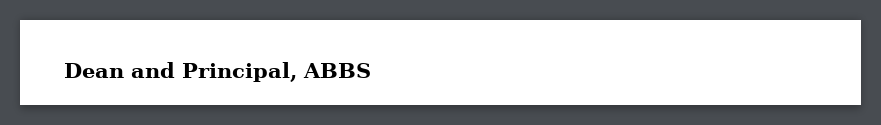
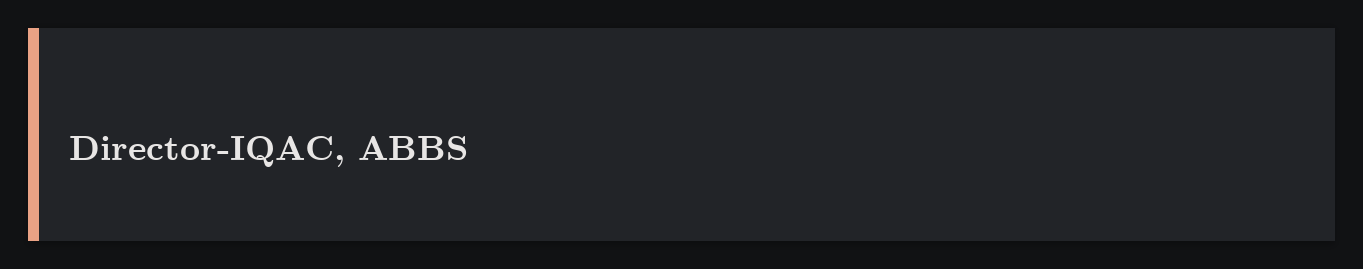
- Dean and Principal, ABBS
+ Director-IQAC, ABBS

